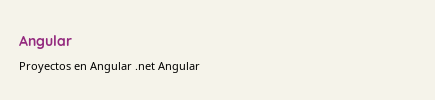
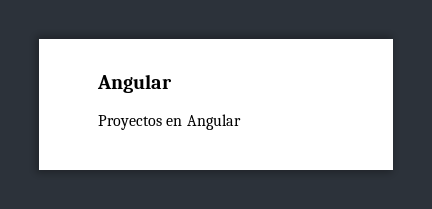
- Proyectos en Angular .net Angular
+ Proyectos en Angular

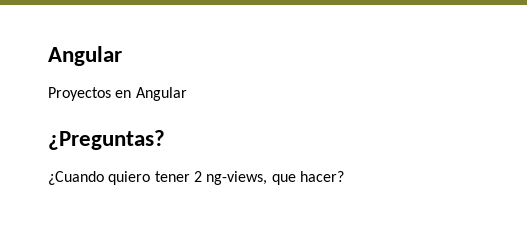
+ ¿Preguntas?
+ ¿Cuando quiero tener 2 ng-views, que hacer?

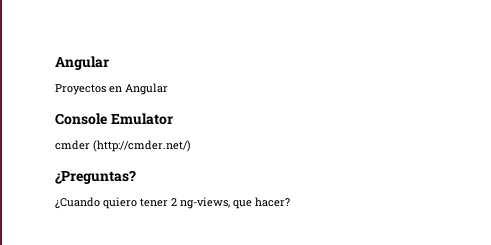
+ Console Emulator
+ cmder (http://cmder.net/)

